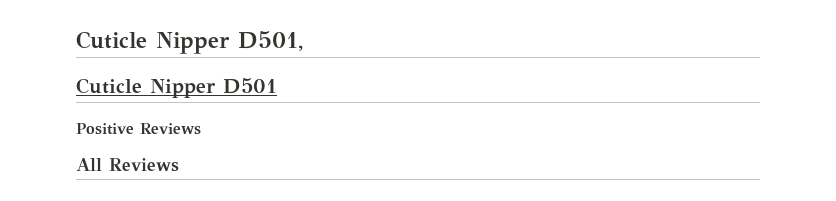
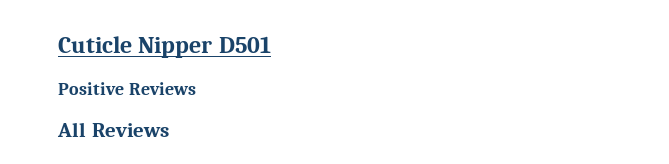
- Cuticle Nipper D501,

